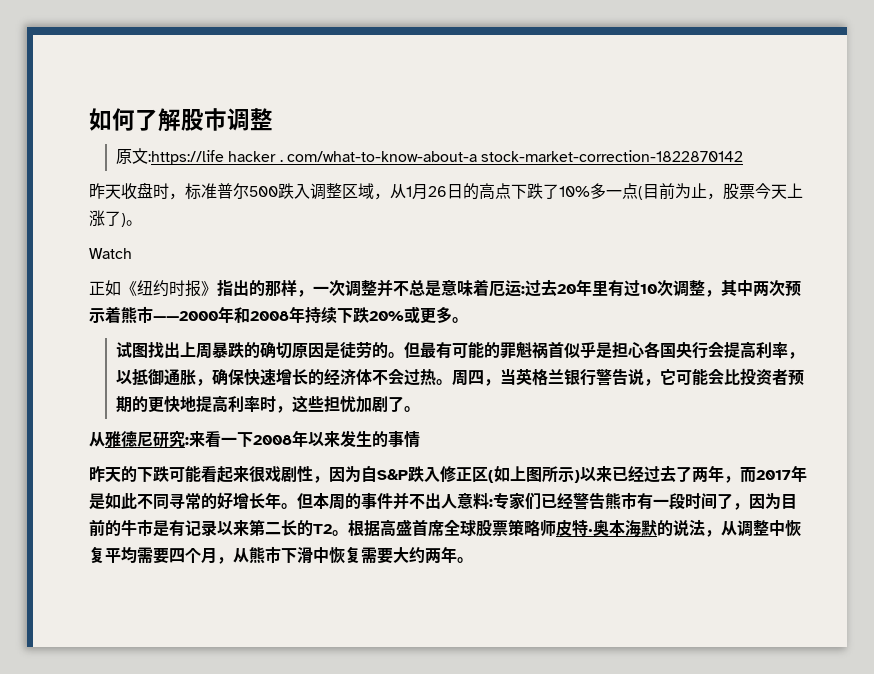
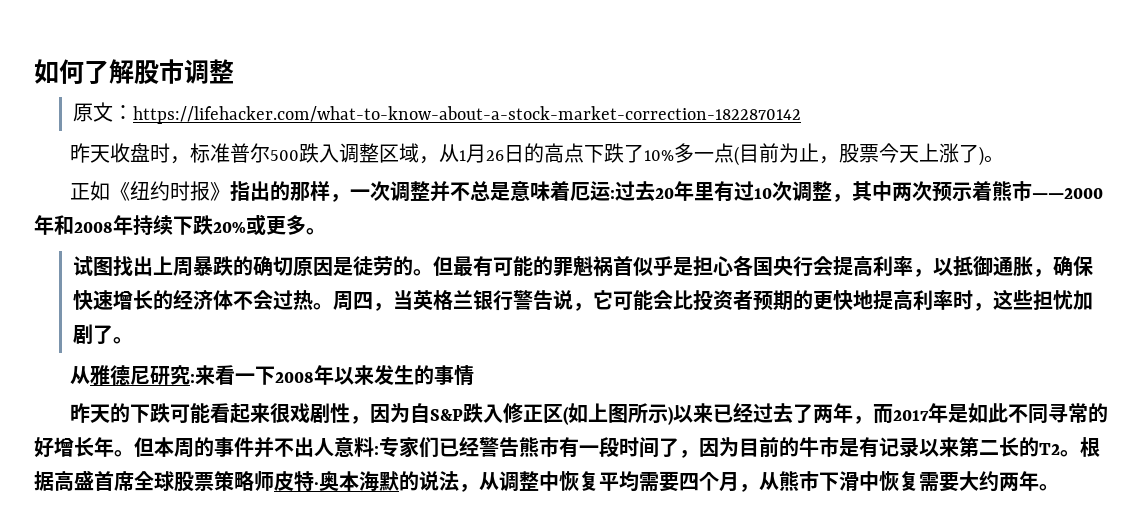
- 原文:https://life hacker . com/what-to-know-about-a stock-market-correction-1822870142
+ 原文：https://lifehacker.com/what-to-know-about-a-stock-market-correction-1822870142
- Watch

